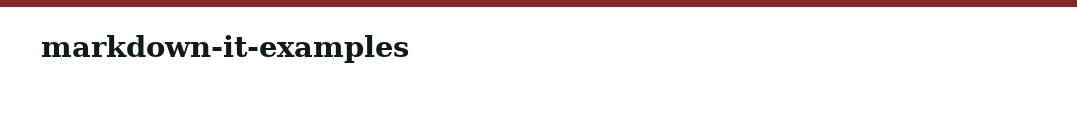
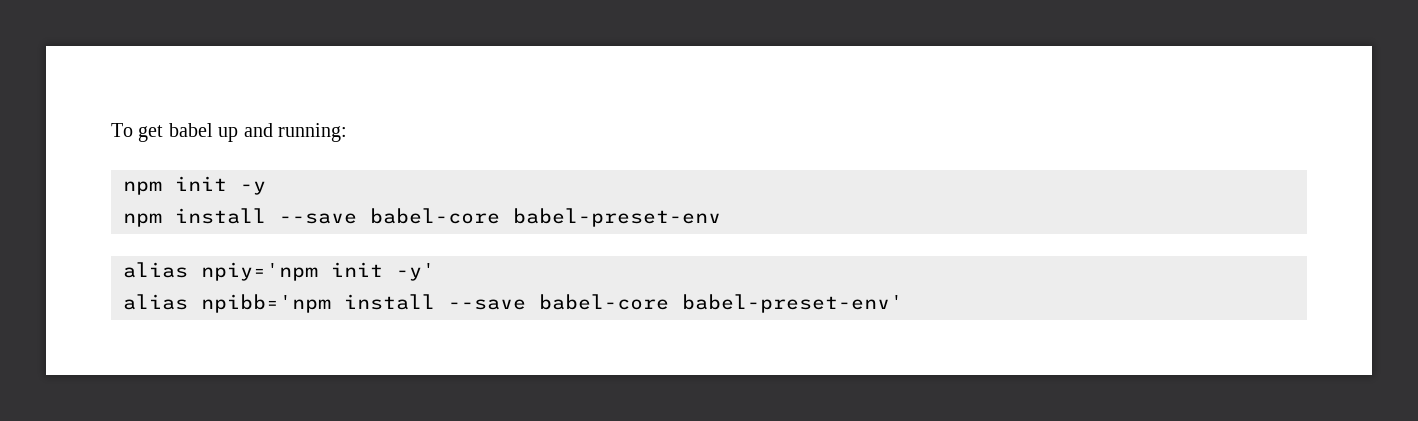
- markdown-it-examples
+ To get babel up and running:
+ npm init -y
+ npm install --save babel-core babel-preset-env
+ alias npiy='npm init -y'
+ alias npibb='npm install --save babel-core babel-preset-env'

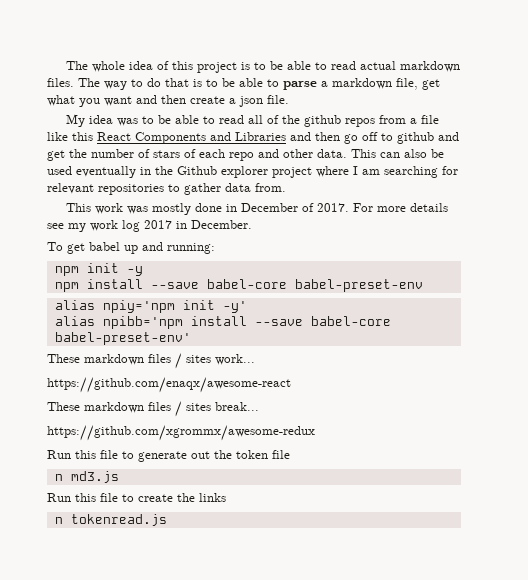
+ The whole idea of this project is to be able to read actual markdown files. The way to do that is to be able to parse a markdown file, get what you want and then create a json file.
+ My idea was to be able to read all of the github repos from a file like this React Components and Libraries and then go off to github and get the number of stars of each repo and other data. This can also be used eventually in the Github explorer project where I am searching for relevant repositories to gather data from.
+ This work was mostly done in December of 2017. For more details see my work log 2017 in December.
+ These markdown files / sites work...
+ https://github.com/enaqx/awesome-react
+ These markdown files / sites break...
+ https://github.com/xgrommx/awesome-redux
+ Run this file to generate out the token file
+ n md3.js
+ Run this file to create the links
+ n tokenread.js

